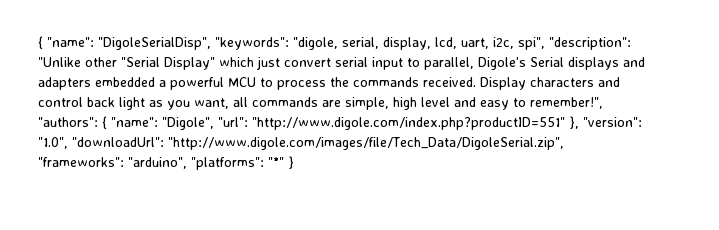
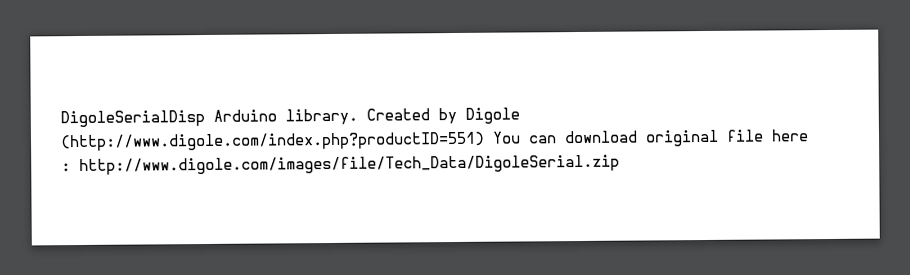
- { "name": "DigoleSerialDisp", "keywords": "digole, serial, display, lcd, uart, i2c, spi", "description": "Unlike other "Serial Display" which just convert serial input to parallel, Digole's Serial displays and adapters embedded a powerful MCU to process the commands received. Display characters and control back light as you want, all commands are simple, high level and easy to remember!", "authors": { "name": "Digole", "url": "http://www.digole.com/index.php?productID=551" }, "version": "1.0", "downloadUrl": "http://www.digole.com/images/file/Tech_Data/DigoleSerial.zip", "frameworks": "arduino", "platforms": "*" }
+ DigoleSerialDisp Arduino library. Created by Digole (http://www.digole.com/index.php?productID=551) You can download original file here : http://www.digole.com/images/file/Tech_Data/DigoleSerial.zip

